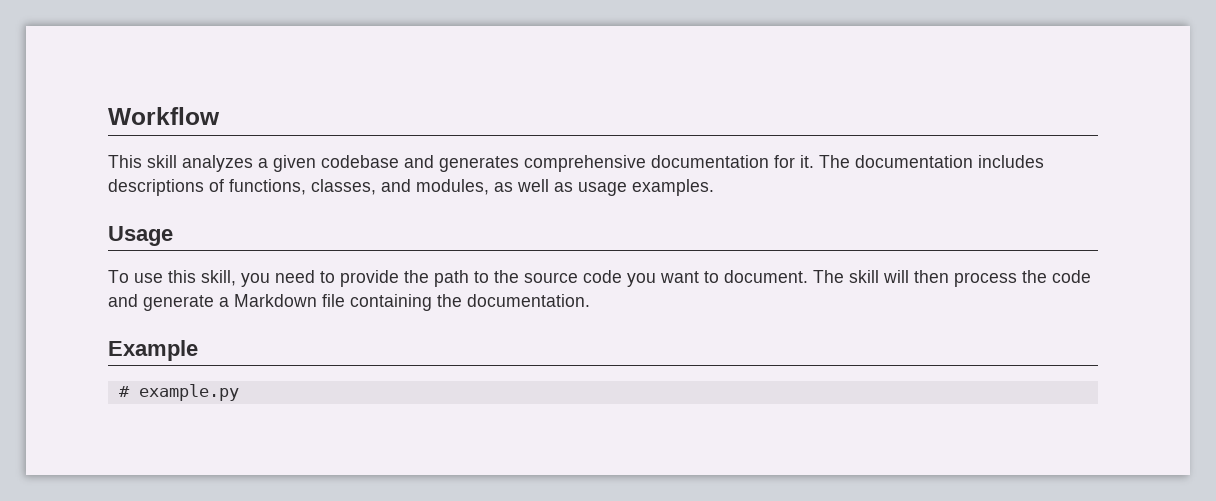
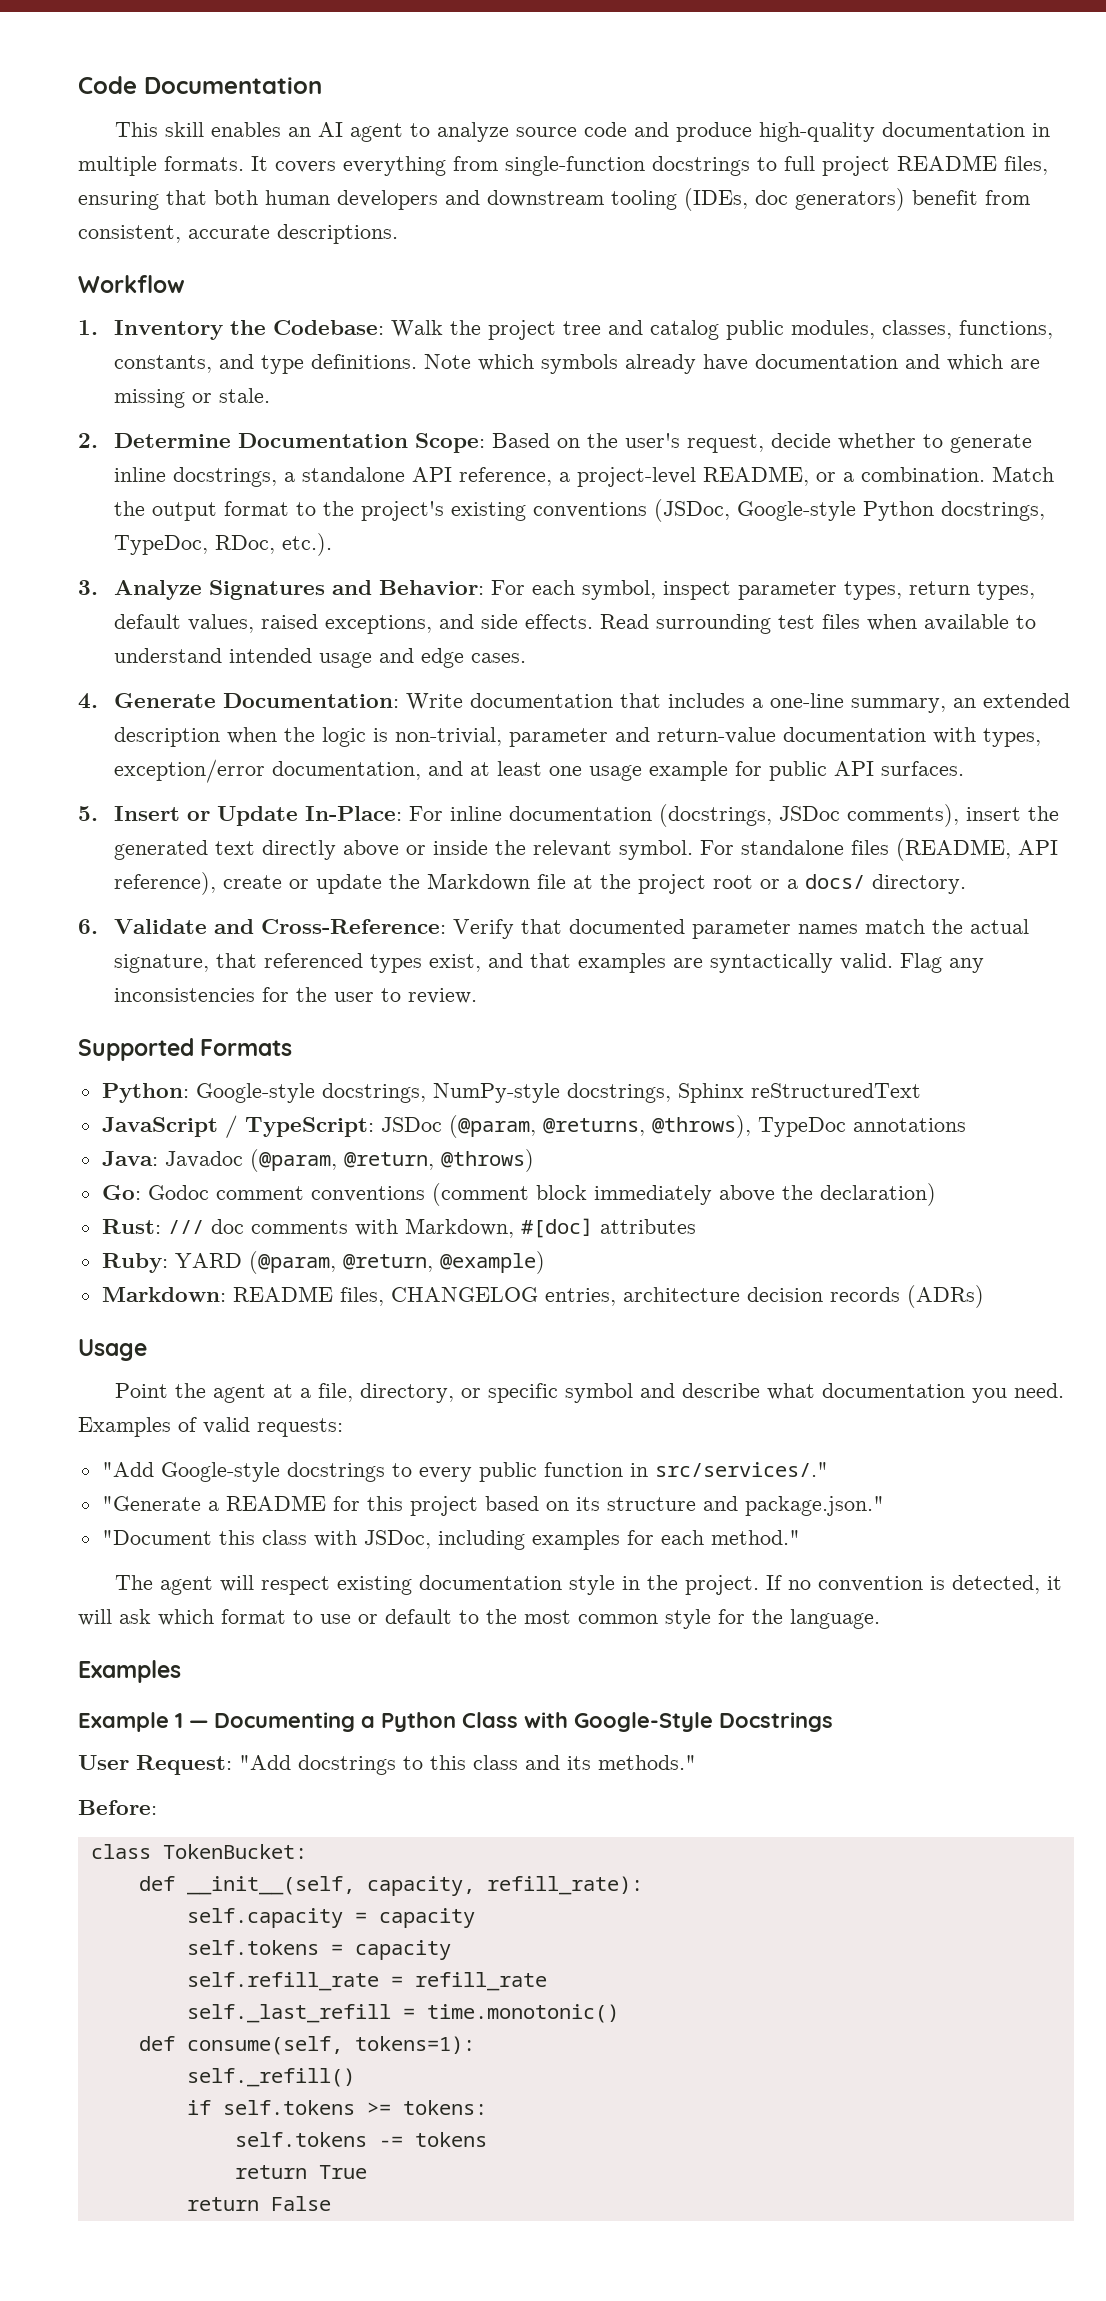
- Workflow
+ Code Documentation
- This skill analyzes a given codebase and generates comprehensive documentation for it. The documentation includes descriptions of functions, classes, and modules, as well as usage examples.
+ This skill enables an AI agent to analyze source code and produce high-quality documentation in multiple formats. It covers everything from single-function docstrings to full project README files, ensuring that both human developers and downstream tooling (IDEs, doc generators) benefit from consistent, accurate descriptions.
+ Workflow
+ 1. Inventory the Codebase: Walk the project tree and catalog public modules, classes, functions, constants, and type definitions. Note which symbols already have documentation and which are missing or stale.
+ 2. Determine Documentation Scope: Based on the user's request, decide whether to generate inline docstrings, a standalone API reference, a project-level README, or a combination. Match the output format to the project's existing conventions (JSDoc, Google-style Python docstrings, TypeDoc, RDoc, etc.).
+ 3. Analyze Signatures and Behavior: For each symbol, inspect parameter types, return types, default values, raised exceptions, and side effects. Read surrounding test files when available to understand intended usage and edge cases.
+ 4. Generate Documentation: Write documentation that includes a one-line summary, an extended description when the logic is non-trivial, parameter and return-value documentation with types, exception/error documentation, and at least one usage example for public API surfaces.
+ 5. Insert or Update In-Place: For inline documentation (docstrings, JSDoc comments), insert the generated text directly above or inside the relevant symbol. For standalone files (README, API reference), create or update the Markdown file at the project root or a docs/ directory.
+ 6. Validate and Cross-Reference: Verify that documented parameter names match the actual signature, that referenced types exist, and that examples are syntactically valid. Flag any inconsistencies for the user to review.
+ Supported Formats
+ Python: Google-style docstrings, NumPy-style docstrings, Sphinx reStructuredText
+ JavaScript / TypeScript: JSDoc (@param, @returns, @throws), TypeDoc annotations
+ Java: Javadoc (@param, @return, @throws)
+ Go: Godoc comment conventions (comment block immediately above the declaration)
+ Rust: /// doc comments with Markdown, #[doc] attributes
+ Ruby: YARD (@param, @return, @example)
+ Markdown: README files, CHANGELOG entries, architecture decision records (ADRs)
  Usage
- To use this skill, you need to provide the path to the source code you want to document. The skill will then process the code and generate a Markdown file containing the documentation.
- Example
- # example.py
+ Point the agent at a file, directory, or specific symbol and describe what documentation you need. Examples of valid requests:
+ "Add Google-style docstrings to every public function in src/services/."
+ "Generate a README for this project based on its structure and package.json."
+ "Document this class with JSDoc, including examples for each method."
+ The agent will respect existing documentation style in the project. If no convention is detected, it will ask which format to use or default to the most common style for the language.
+ Examples
+ Example 1 — Documenting a Python Class with Google-Style Docstrings
+ User Request: "Add docstrings to this class and its methods."
+ Before:
+ class TokenBucket:
+ def __init__(self, capacity, refill_rate):
+ self.capacity = capacity
+ self.tokens = capacity
+ self.refill_rate = refill_rate
+ self._last_refill = time.monotonic()
+ def consume(self, tokens=1):
+ self._refill()
+ if self.tokens >= tokens:
+ self.tokens -= tokens
+ return True
+ return False

